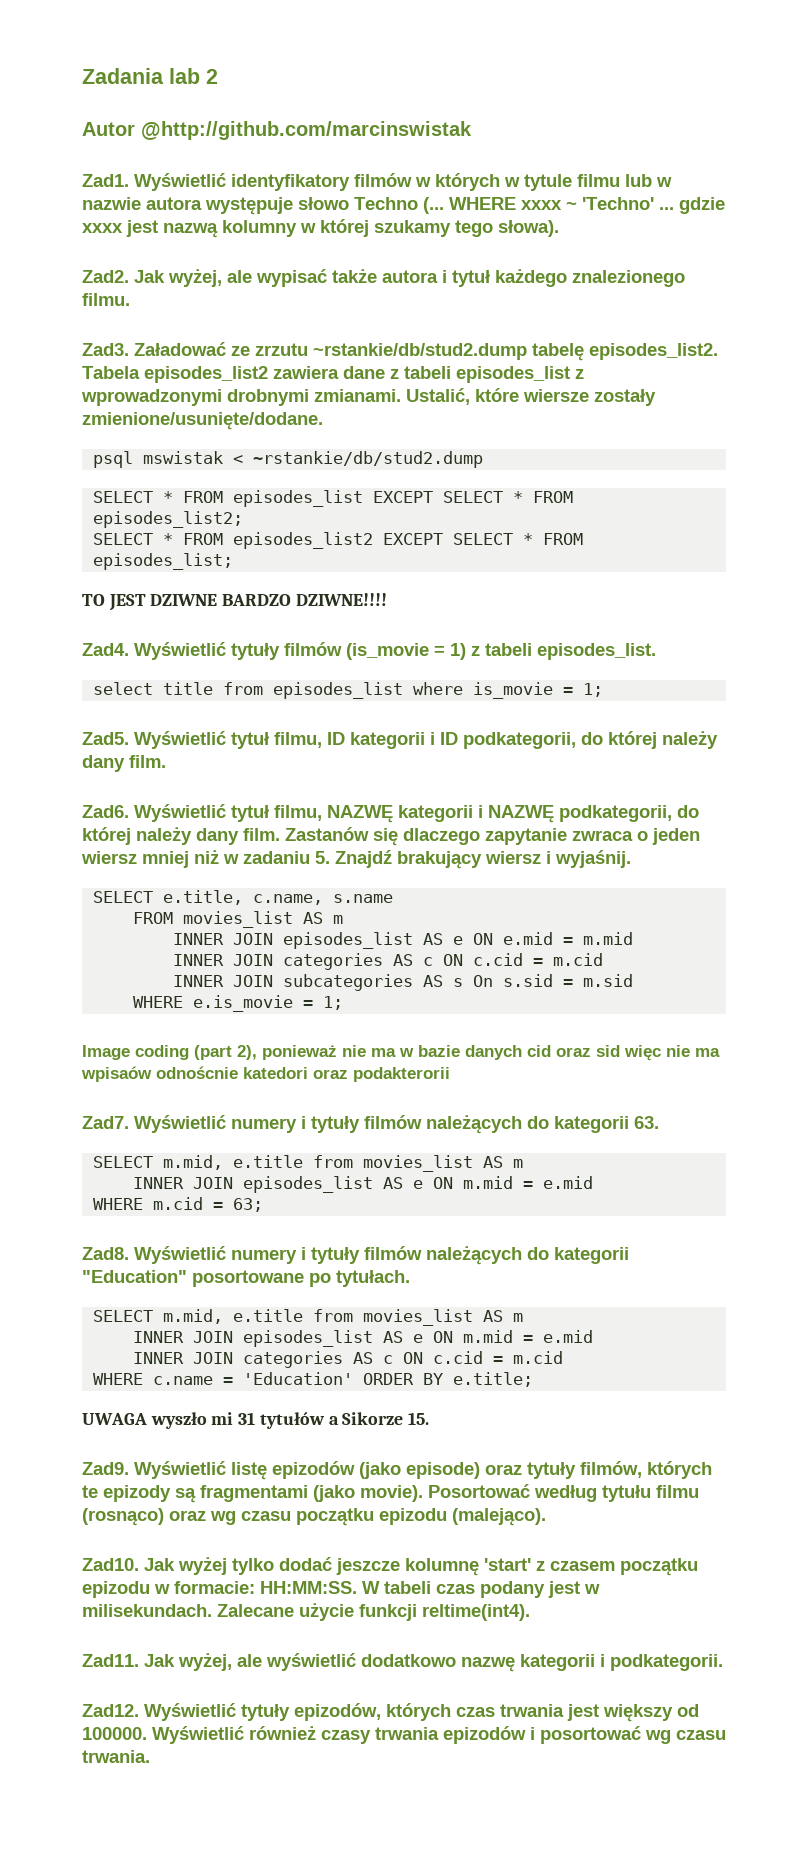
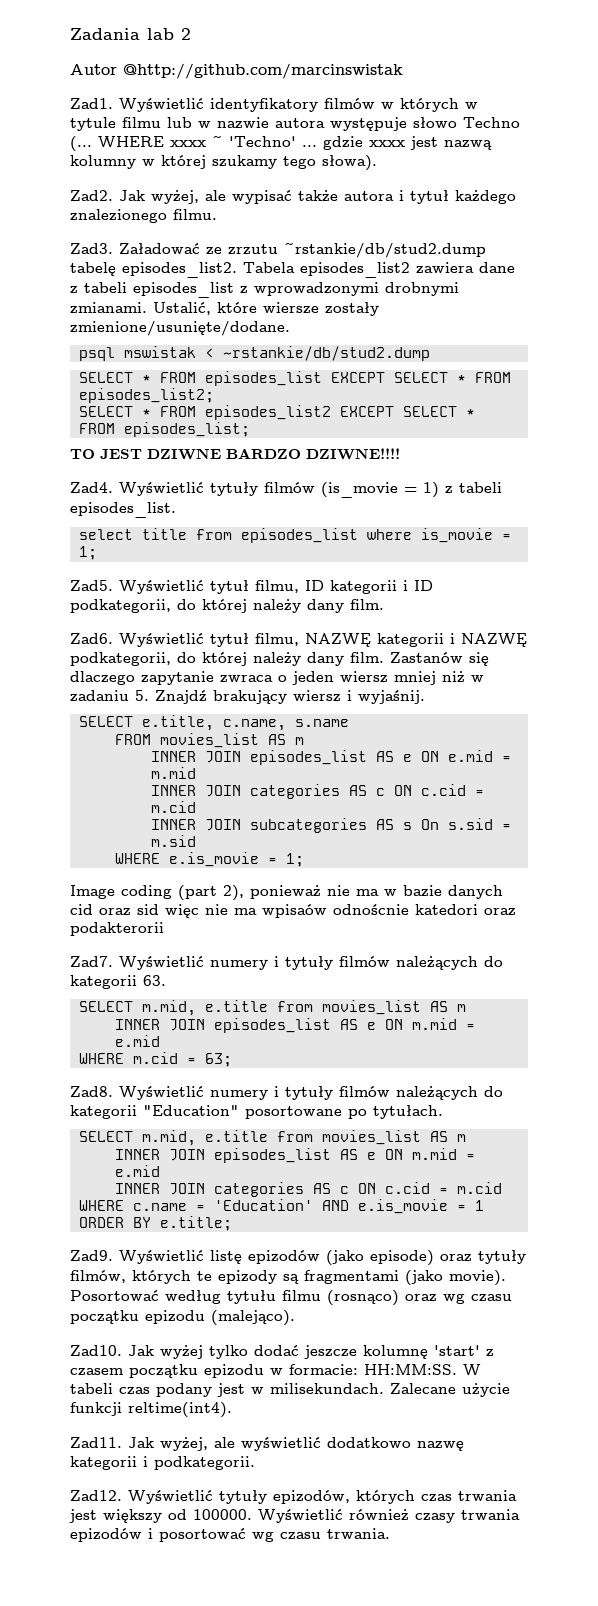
- WHERE c.name = 'Education' ORDER BY e.title;
+ WHERE c.name = 'Education' AND e.is_movie = 1 ORDER BY e.title;
- UWAGA wyszło mi 31 tytułów a Sikorze 15.

